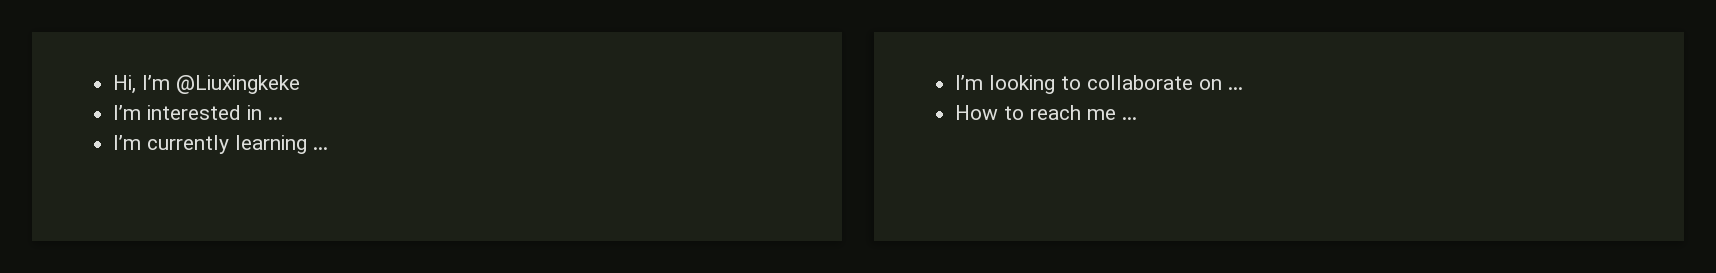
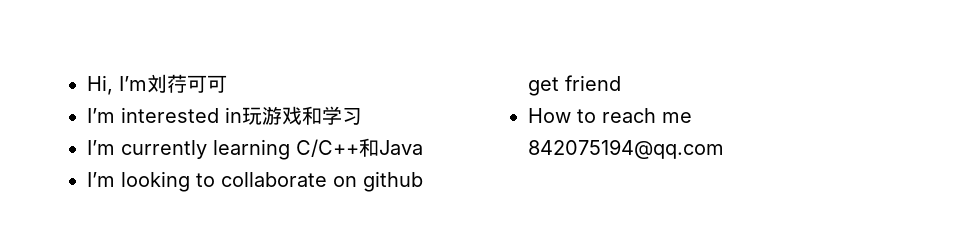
- Hi, I’m @Liuxingkeke
+ Hi, I’m刘荇可可
- I’m interested in ...
+ I’m interested in玩游戏和学习
- I’m currently learning ...
+ I’m currently learning C/C++和Java
- I’m looking to collaborate on ...
+ I’m looking to collaborate on github get friend
- How to reach me ...
+ How to reach me 842075194@qq.com

